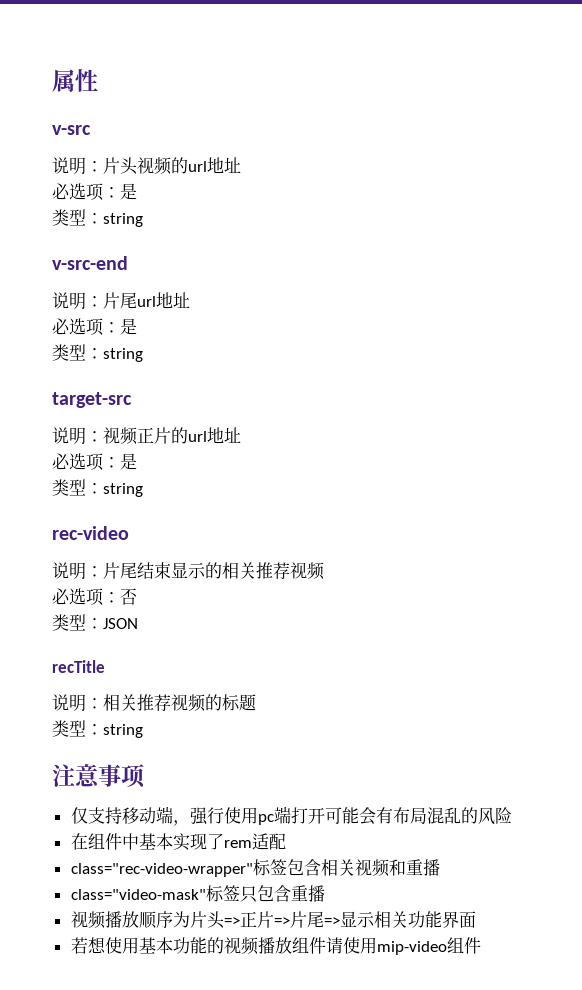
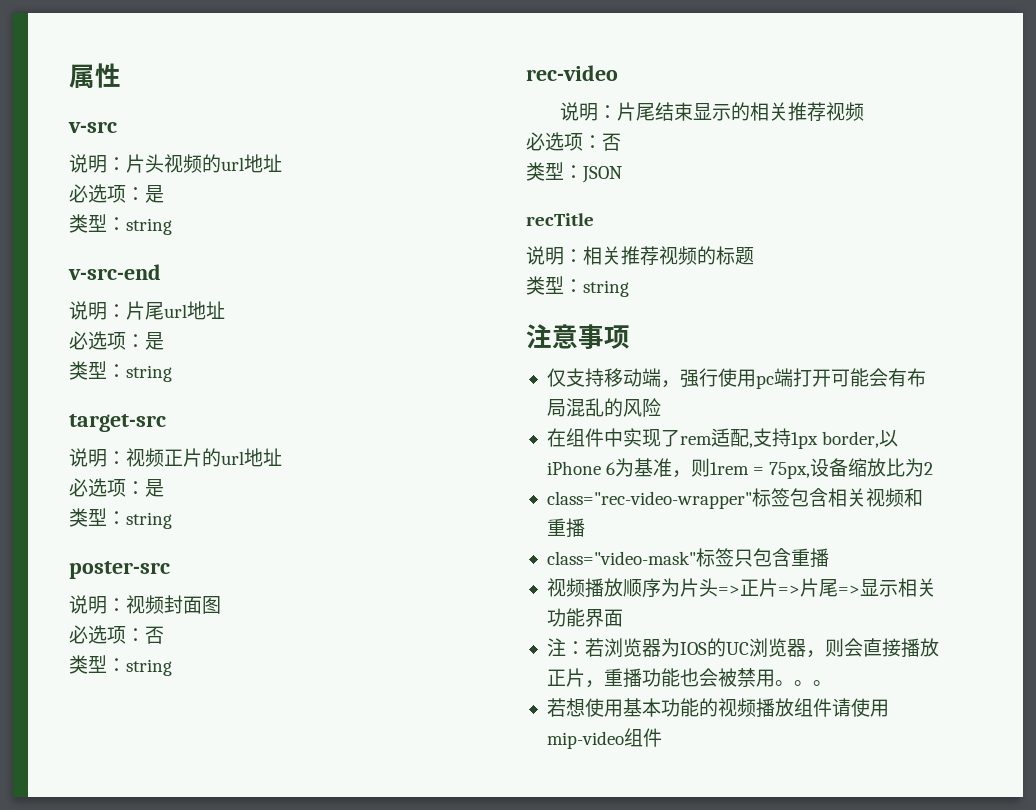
+ poster-src
+ 说明：视频封面图
+ 必选项：否
+ 类型：string
- 在组件中基本实现了rem适配
+ 在组件中实现了rem适配,支持1px border,以iPhone 6为基准，则1rem = 75px,设备缩放比为2
+ 注：若浏览器为IOS的UC浏览器，则会直接播放正片，重播功能也会被禁用。。。

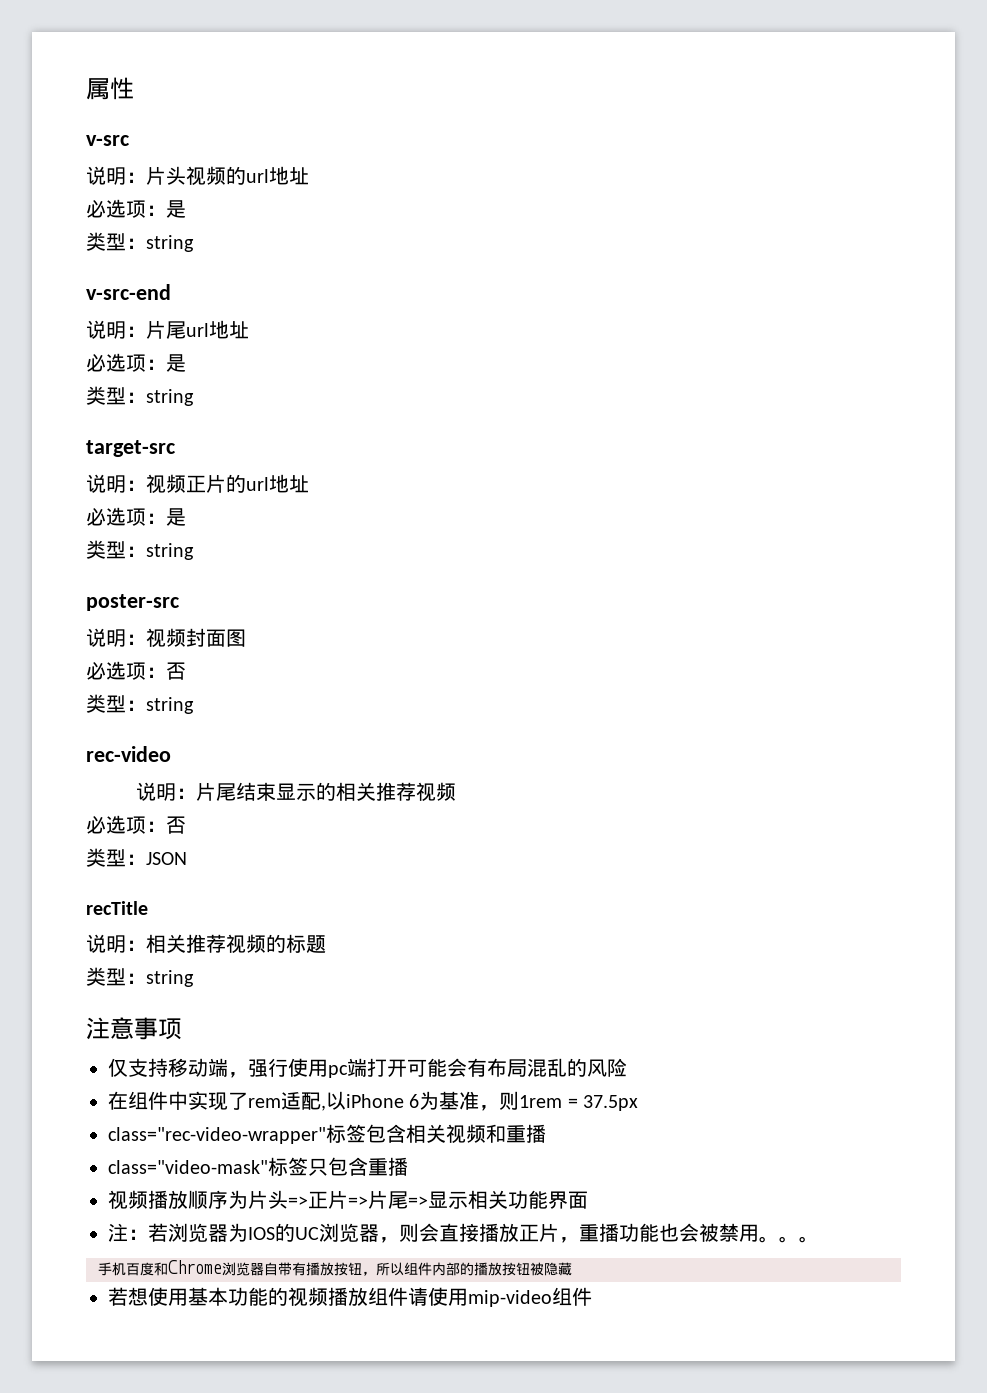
- 在组件中实现了rem适配,支持1px border,以iPhone 6为基准，则1rem = 75px,设备缩放比为2
+ 在组件中实现了rem适配,以iPhone 6为基准，则1rem = 37.5px
+ 手机百度和Chrome浏览器自带有播放按钮，所以组件内部的播放按钮被隐藏

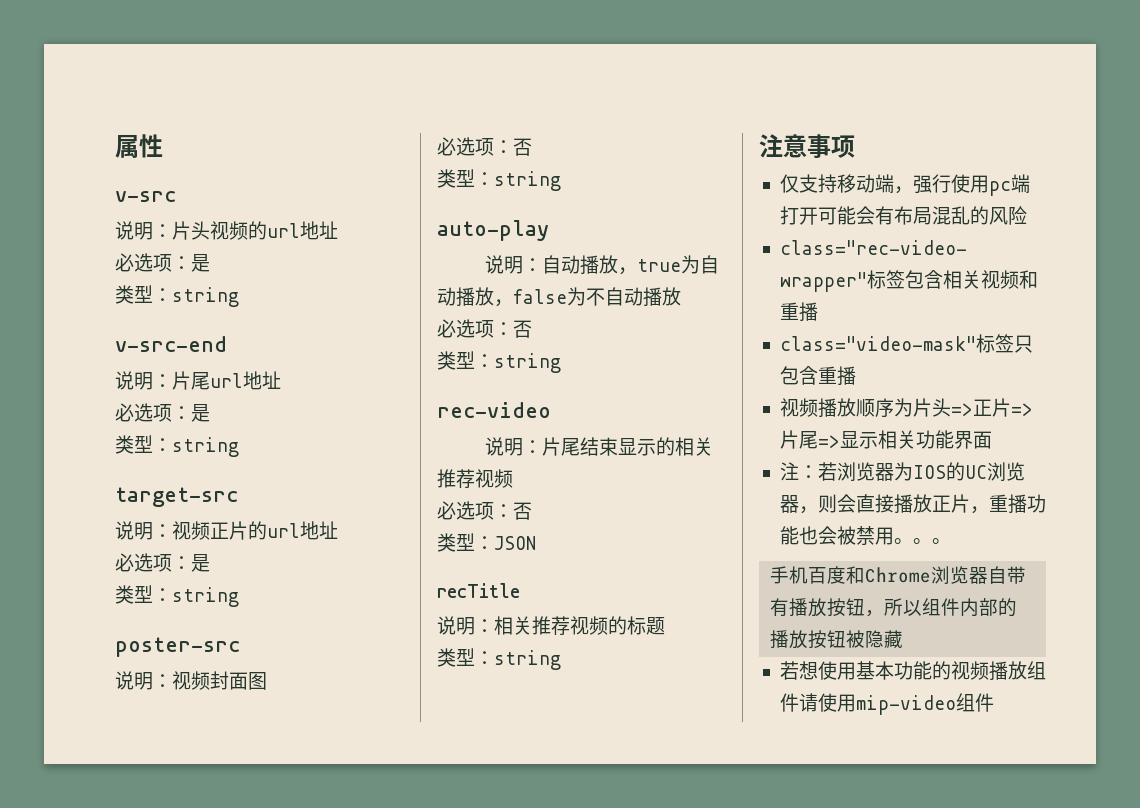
+ auto-play
+ 说明：自动播放，true为自动播放，false为不自动播放
+ 必选项：否
+ 类型：string
- 在组件中实现了rem适配,以iPhone 6为基准，则1rem = 37.5px

